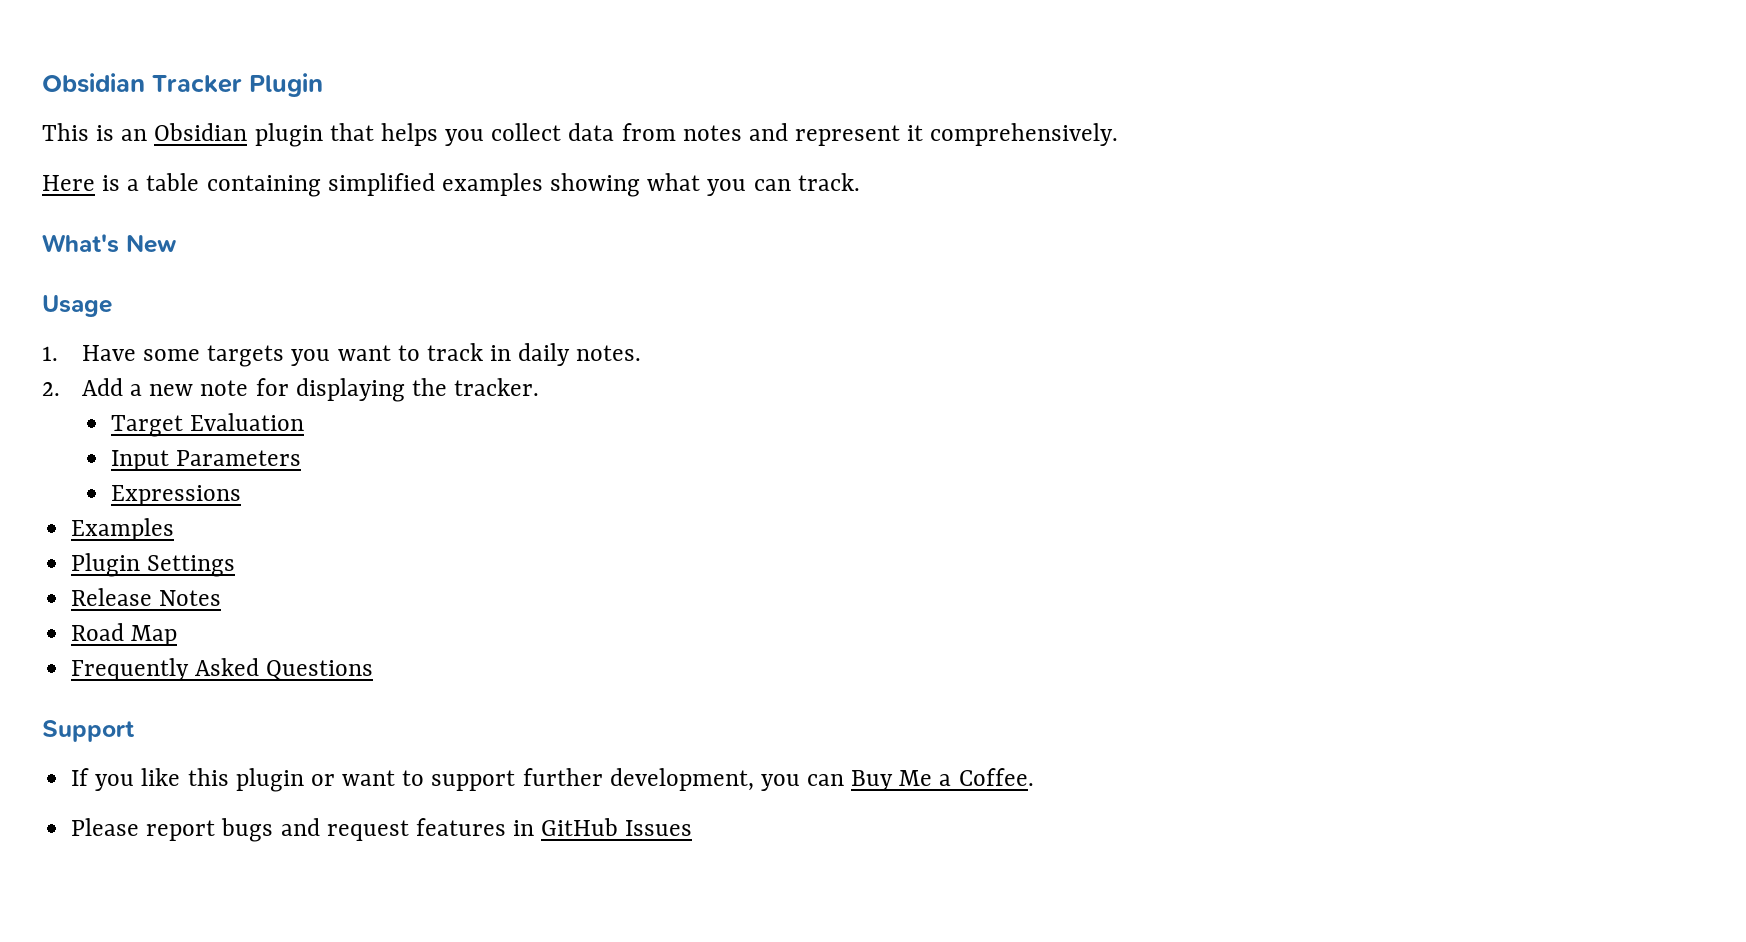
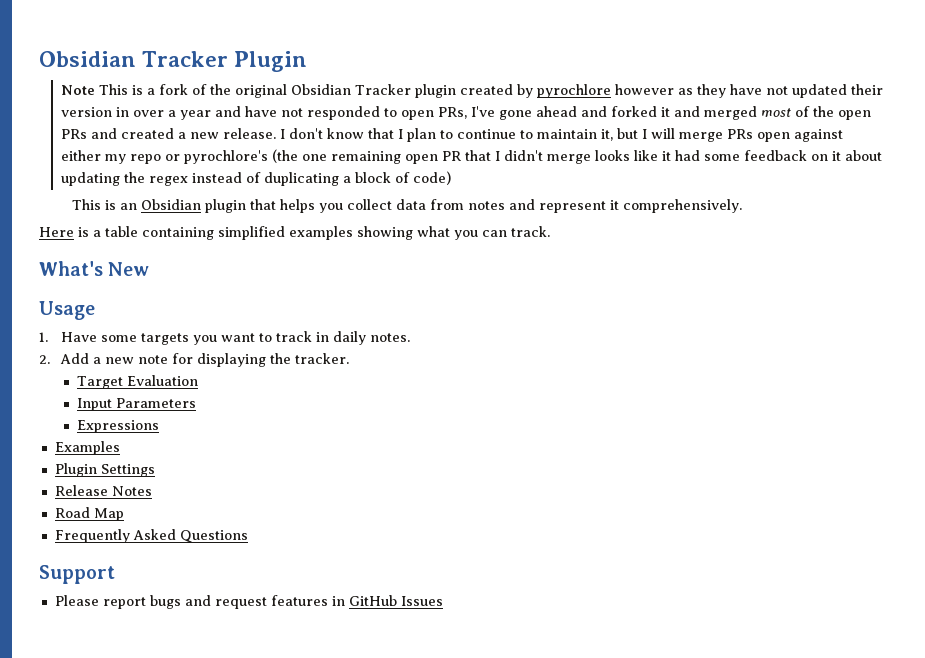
+ Note This is a fork of the original Obsidian Tracker plugin created by pyrochlore however as they have not updated their version in over a year and have not responded to open PRs, I've gone ahead and forked it and merged most of the open PRs and created a new release. I don't know that I plan to continue to maintain it, but I will merge PRs open against either my repo or pyrochlore's (the one remaining open PR that I didn't merge looks like it had some feedback on it about updating the regex instead of duplicating a block of code)
- If you like this plugin or want to support further development, you can Buy Me a Coffee.

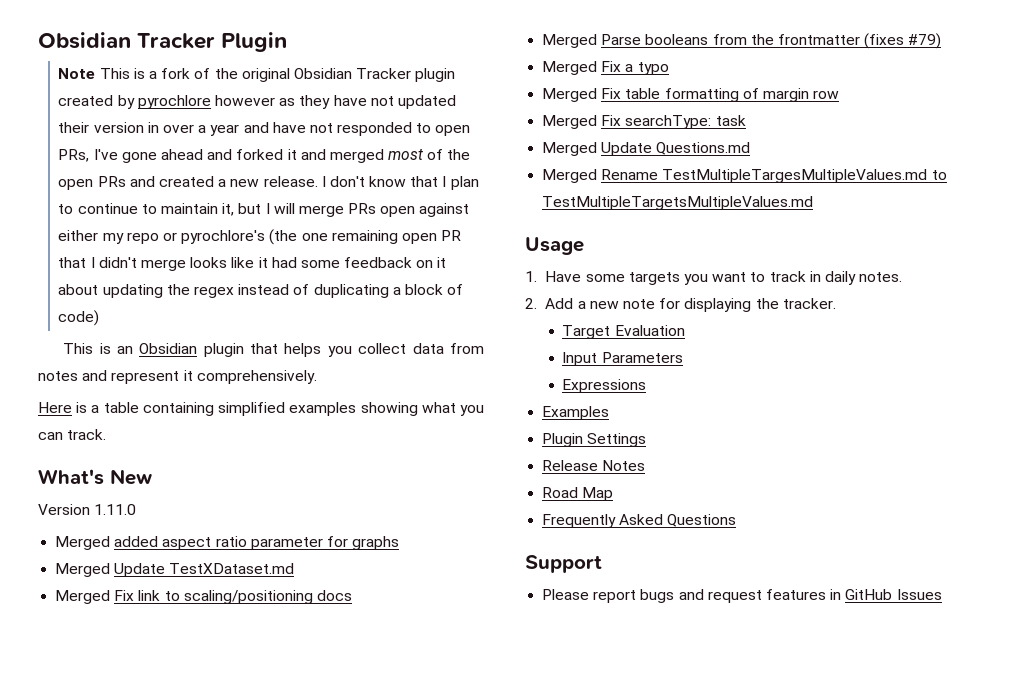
+ Version 1.11.0
+ Merged added aspect ratio parameter for graphs
+ Merged Update TestXDataset.md
+ Merged Fix link to scaling/positioning docs
+ Merged Parse booleans from the frontmatter (fixes #79)
+ Merged Fix a typo
+ Merged Fix table formatting of margin row
+ Merged Fix searchType: task
+ Merged Update Questions.md
+ Merged Rename TestMultipleTargesMultipleValues.md to TestMultipleTargetsMultipleValues.md

